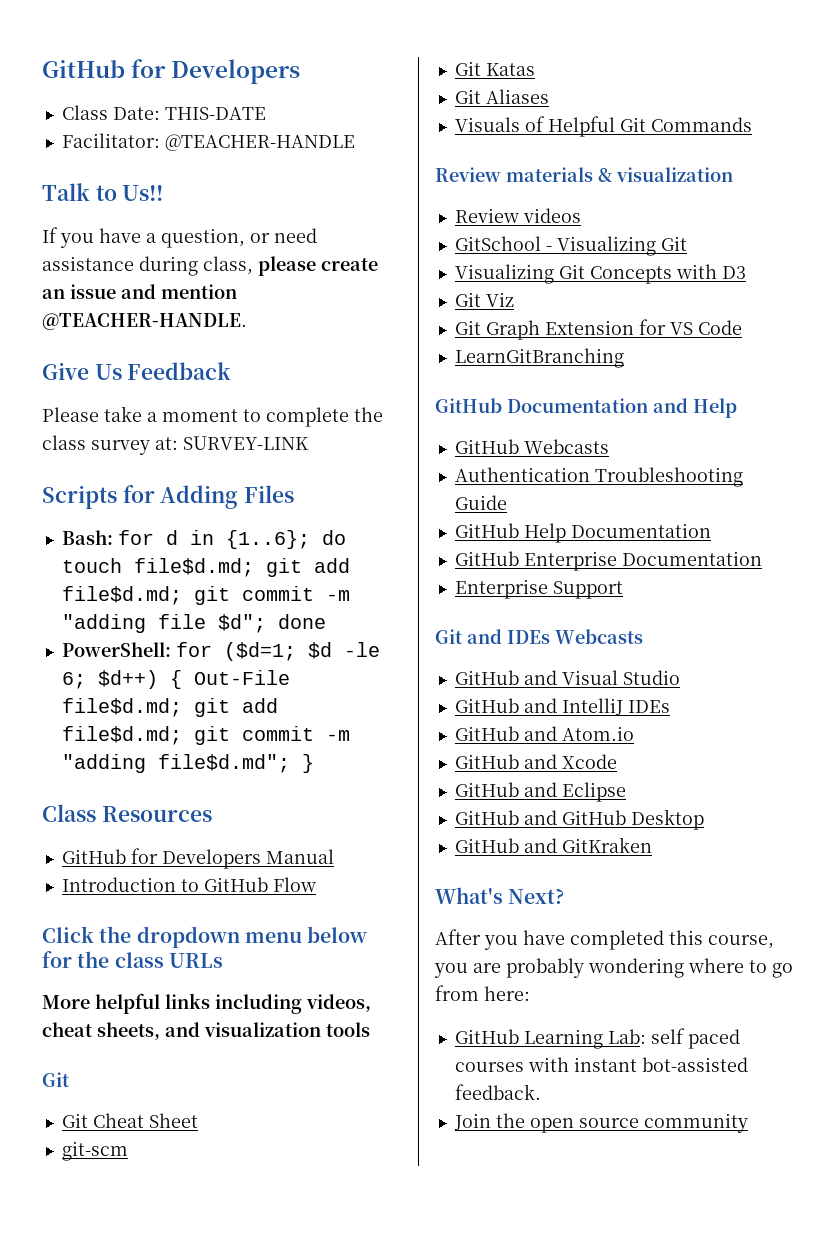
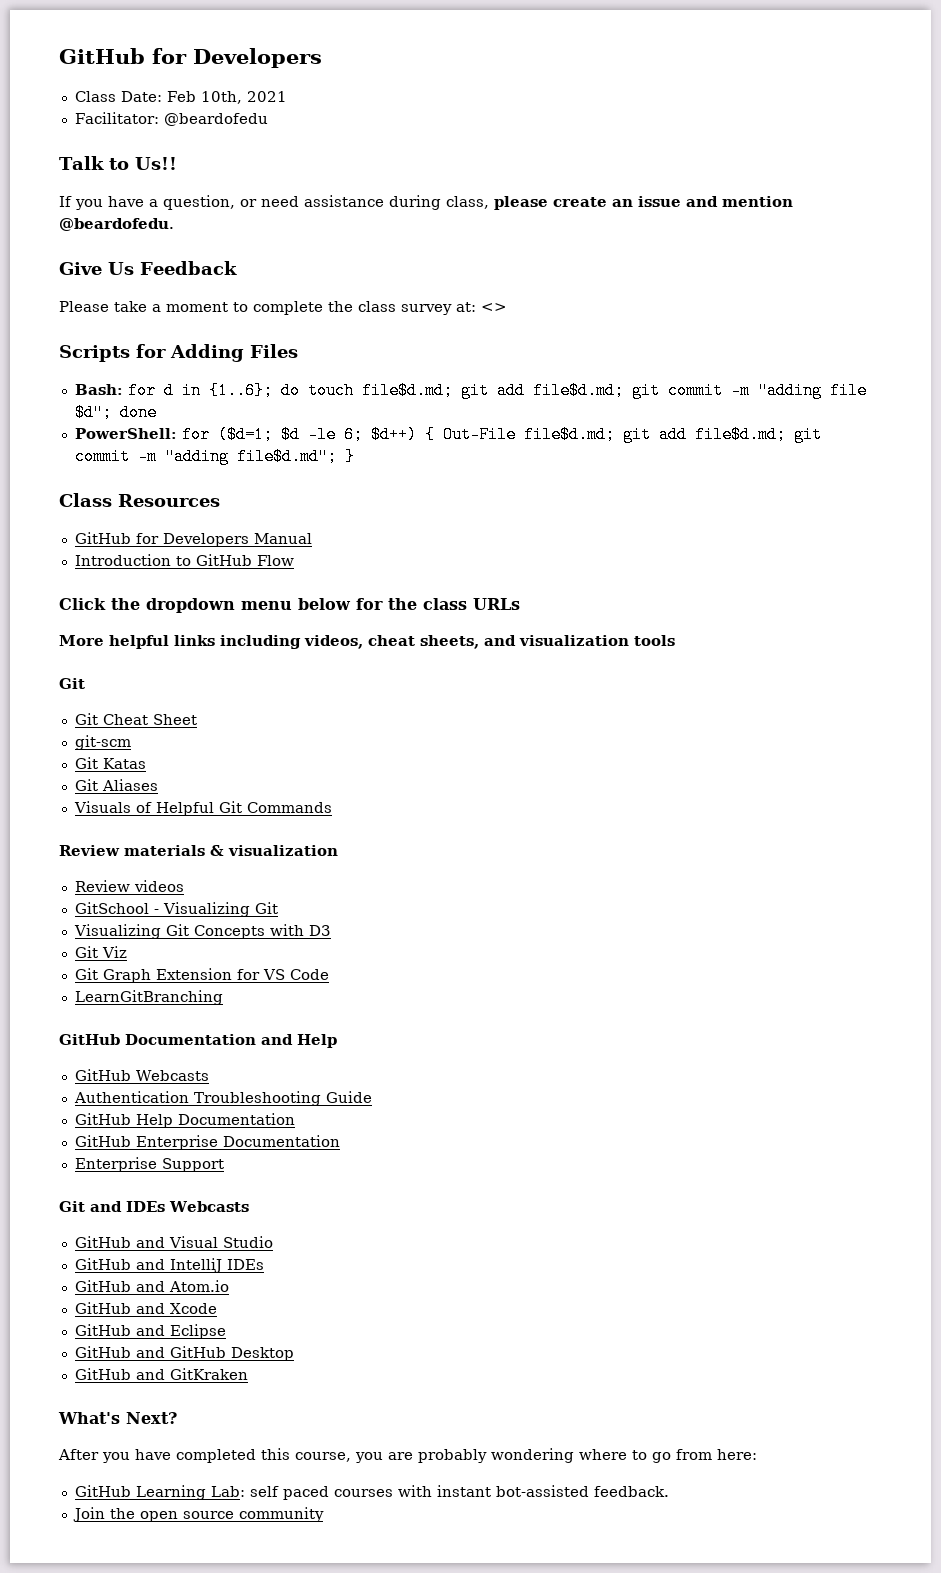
- Class Date: THIS-DATE
+ Class Date: Feb 10th, 2021
- Facilitator: @TEACHER-HANDLE
+ Facilitator: @beardofedu
- If you have a question, or need assistance during class, please create an issue and mention @TEACHER-HANDLE.
+ If you have a question, or need assistance during class, please create an issue and mention @beardofedu.
- Please take a moment to complete the class survey at: SURVEY-LINK
+ Please take a moment to complete the class survey at: <>

